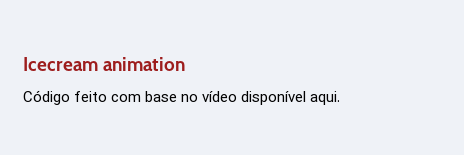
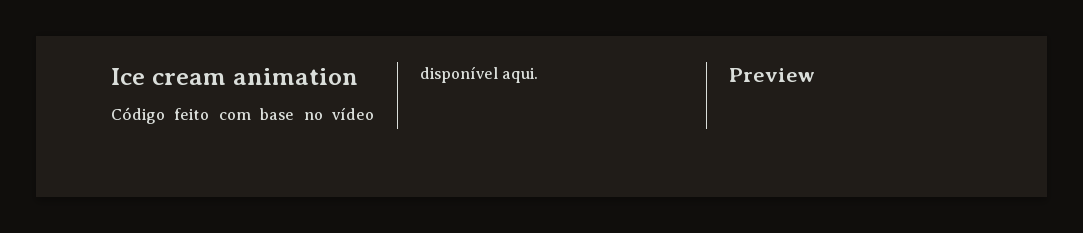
- Icecream animation
+ Ice cream animation
+ Preview

